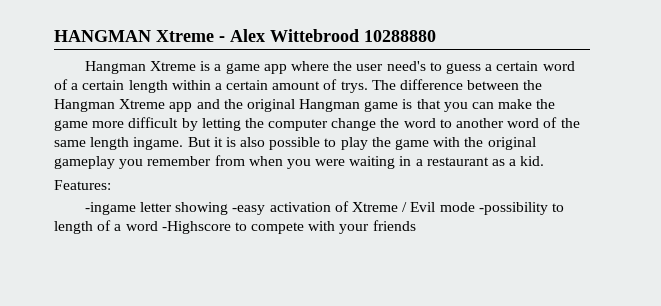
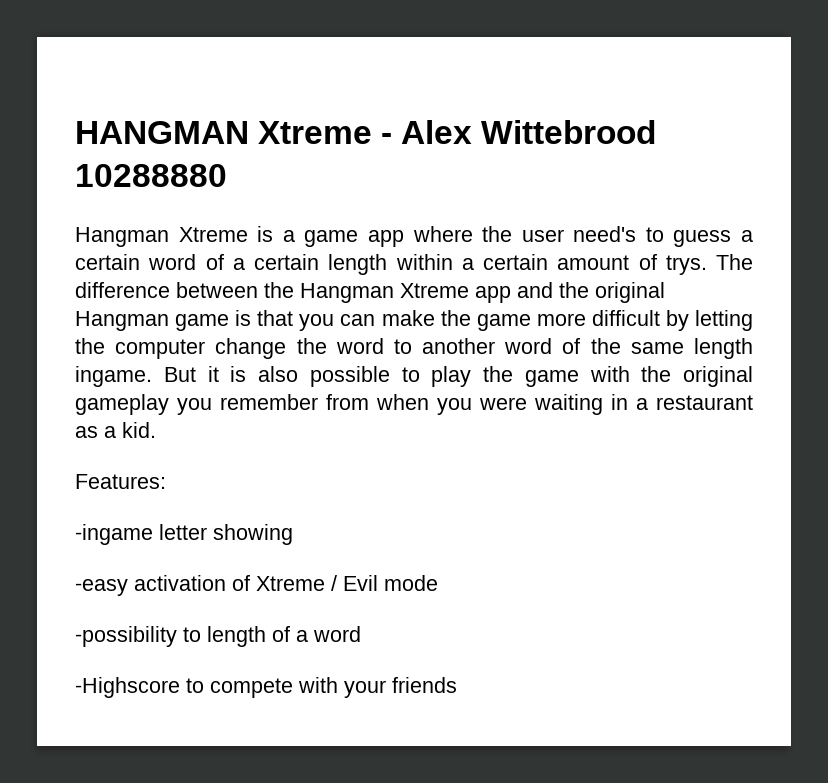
- -ingame letter showing -easy activation of Xtreme / Evil mode -possibility to length of a word -Highscore to compete with your friends
+ -ingame letter showing
+ -easy activation of Xtreme / Evil mode
+ -possibility to length of a word
+ -Highscore to compete with your friends

